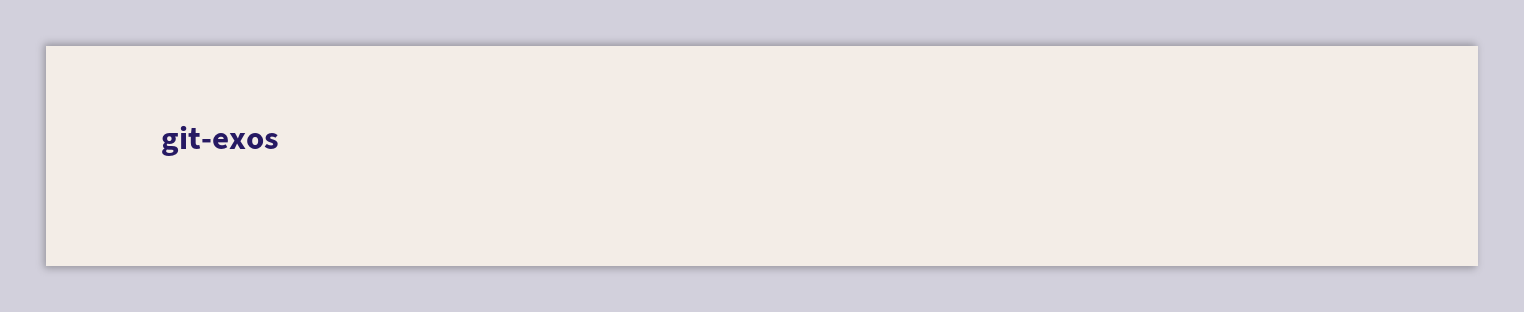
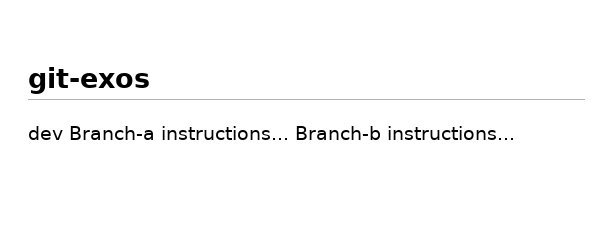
+ dev Branch‐a instructions... Branch‐b instructions...

